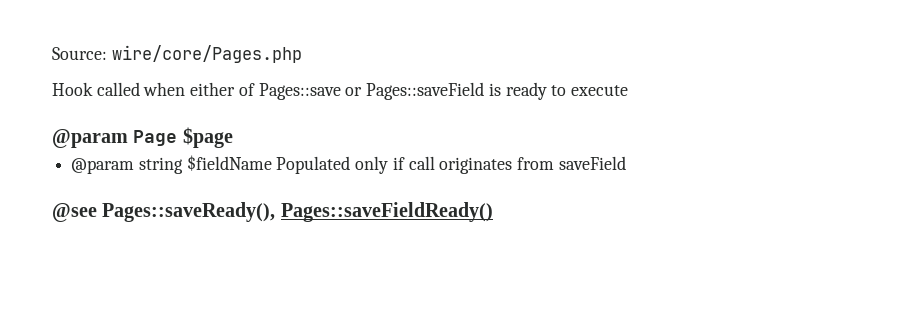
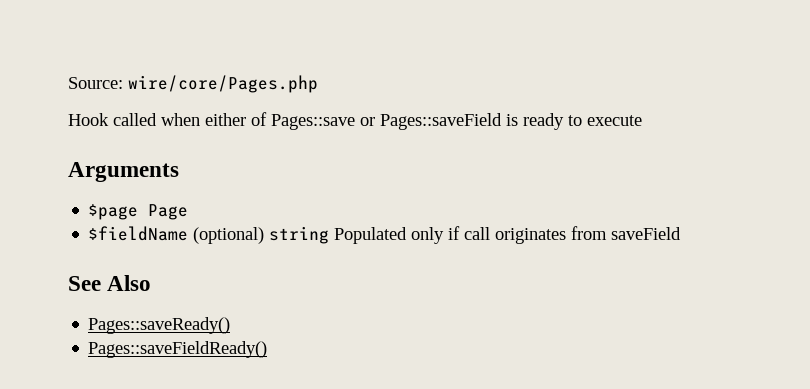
- @param Page $page
- @param string $fieldName Populated only if call originates from saveField
+ Arguments
+ $page Page
+ $fieldName (optional) string Populated only if call originates from saveField
- @see Pages::saveReady(), Pages::saveFieldReady()
+ See Also
+ Pages::saveReady()
+ Pages::saveFieldReady()

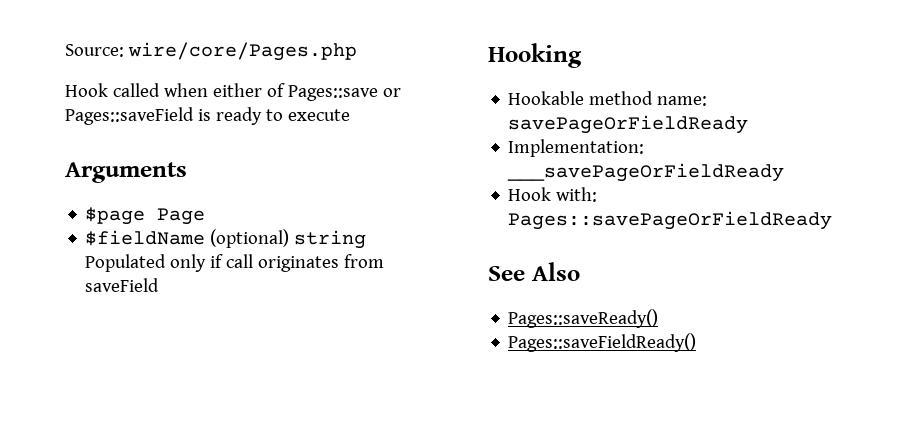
+ Hooking
+ Hookable method name: savePageOrFieldReady
+ Implementation: ___savePageOrFieldReady
+ Hook with: Pages::savePageOrFieldReady

